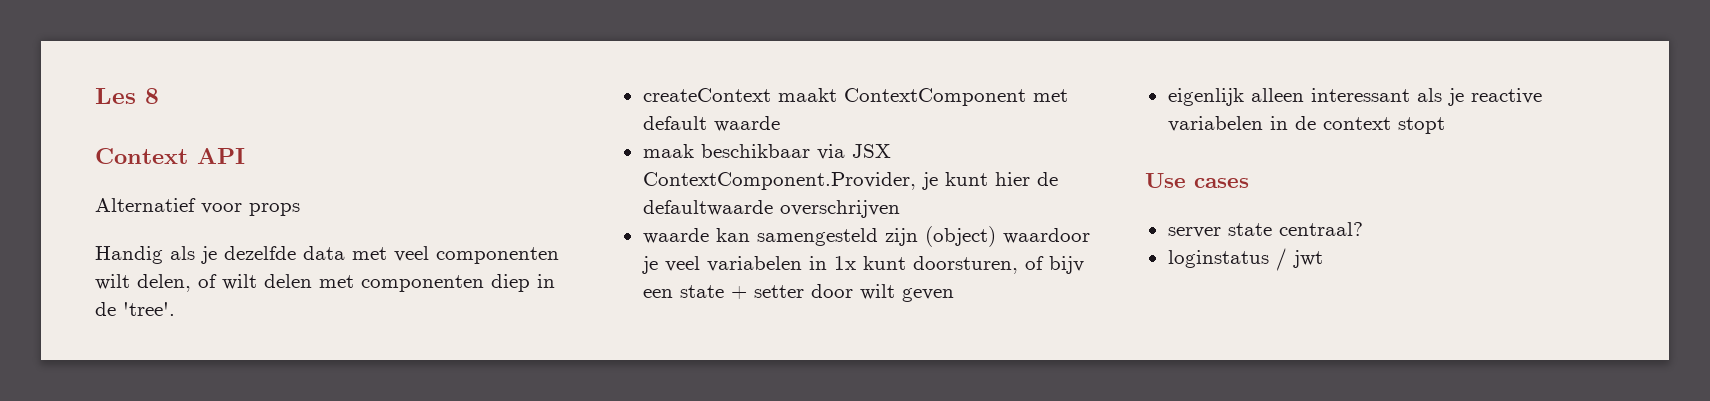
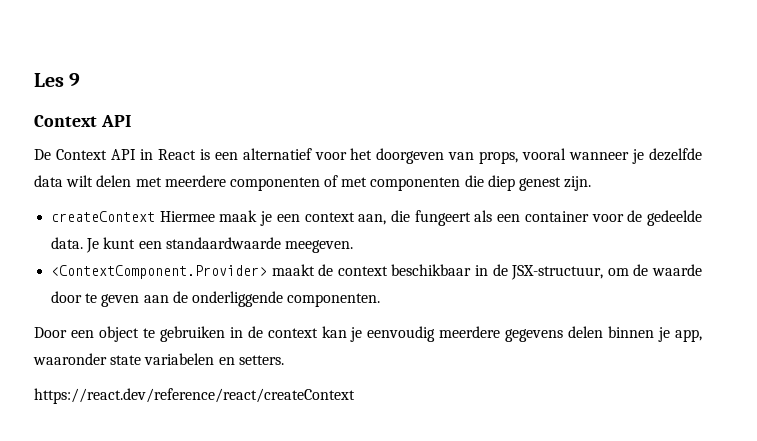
- Les 8
+ Les 9
- Alternatief voor props
- Handig als je dezelfde data met veel componenten wilt delen, of wilt delen met componenten diep in de 'tree'.
- createContext maakt ContextComponent met default waarde
- maak beschikbaar via JSX ContextComponent.Provider, je kunt hier de defaultwaarde overschrijven
- waarde kan samengesteld zijn (object) waardoor je veel variabelen in 1x kunt doorsturen, of bijv een state + setter door wilt geven
- eigenlijk alleen interessant als je reactive variabelen in de context stopt
- Use cases
- server state centraal?
- loginstatus / jwt
+ De Context API in React is een alternatief voor het doorgeven van props, vooral wanneer je dezelfde data wilt delen met meerdere componenten of met componenten die diep genest zijn.
+ createContext Hiermee maak je een context aan, die fungeert als een container voor de gedeelde data. Je kunt een standaardwaarde meegeven.
+ <ContextComponent.Provider> maakt de context beschikbaar in de JSX-structuur, om de waarde door te geven aan de onderliggende componenten.
+ Door een object te gebruiken in de context kan je eenvoudig meerdere gegevens delen binnen je app, waaronder state variabelen en setters.
+ https://react.dev/reference/react/createContext

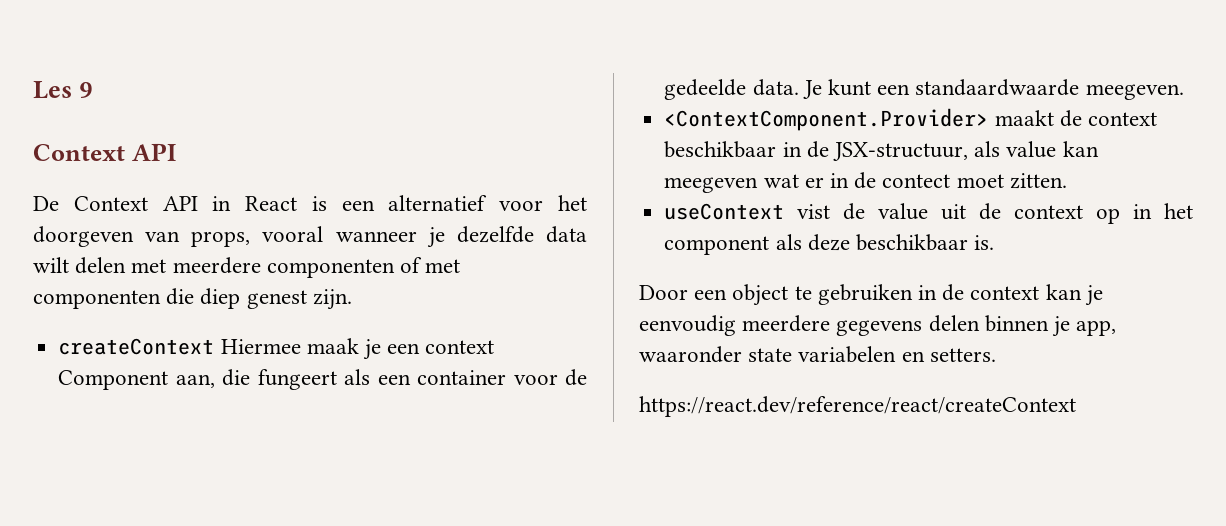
- createContext Hiermee maak je een context aan, die fungeert als een container voor de gedeelde data.
+ createContext Hiermee maak je een context Component aan, die fungeert als een container voor de gedeelde data.
- <ContextComponent.Provider> maakt de context beschikbaar in de JSX-structuur, om de waarde door te geven aan de onderliggende componenten.
+ <ContextComponent.Provider> maakt de context beschikbaar in de JSX-structuur, als value kan meegeven wat er in de contect moet zitten.
+ useContext vist de value uit de context op in het component als deze beschikbaar is.

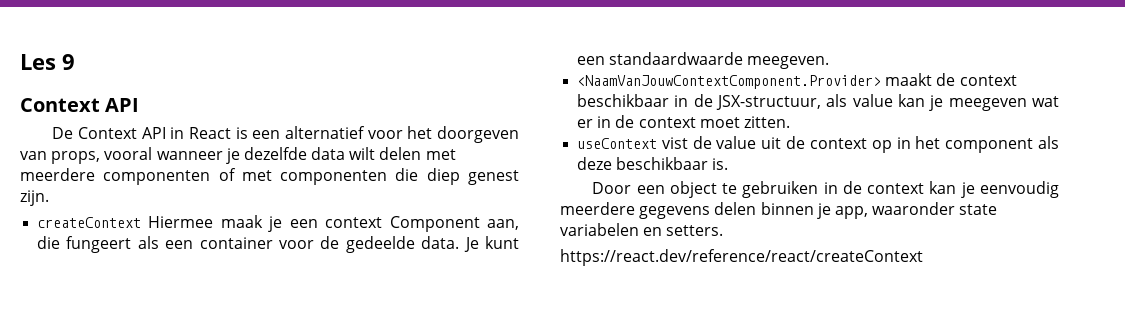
- <ContextComponent.Provider> maakt de context beschikbaar in de JSX-structuur, als value kan meegeven wat er in de contect moet zitten.
+ <NaamVanJouwContextComponent.Provider> maakt de context beschikbaar in de JSX-structuur, als value kan je meegeven wat er in de context moet zitten.

